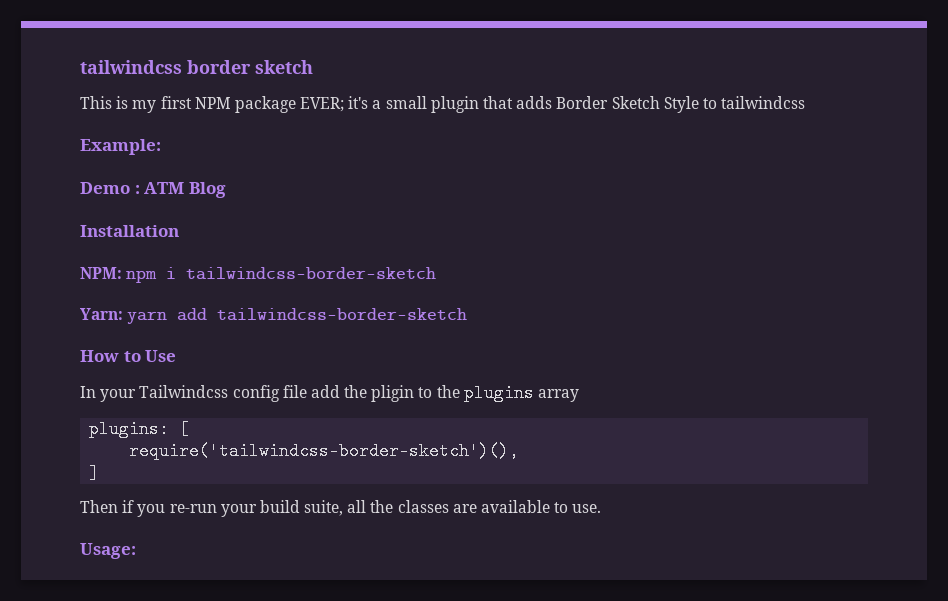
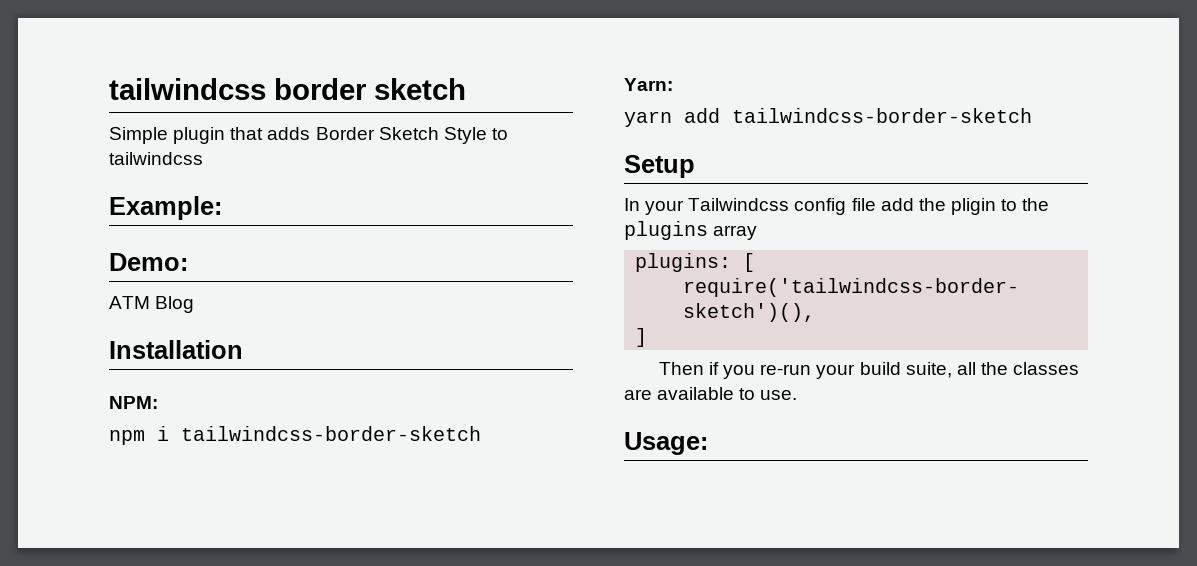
- This is my first NPM package EVER; it's a small plugin that adds Border Sketch Style to tailwindcss
+ Simple plugin that adds Border Sketch Style to tailwindcss
- Demo : ATM Blog
+ Demo:
+ ATM Blog
- NPM: npm i tailwindcss-border-sketch
+ NPM:
+ npm i tailwindcss-border-sketch
- Yarn: yarn add tailwindcss-border-sketch
+ Yarn:
+ yarn add tailwindcss-border-sketch
- How to Use
+ Setup

